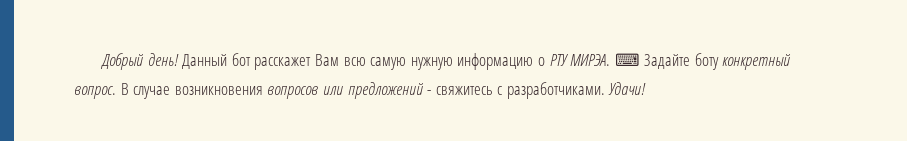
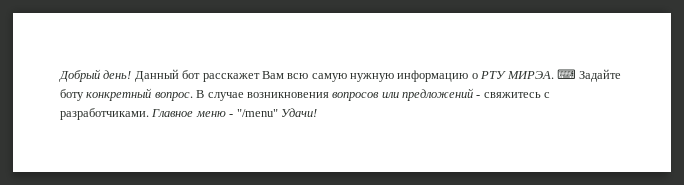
- Удачи!
+ Главное меню - "/menu" Удачи!

